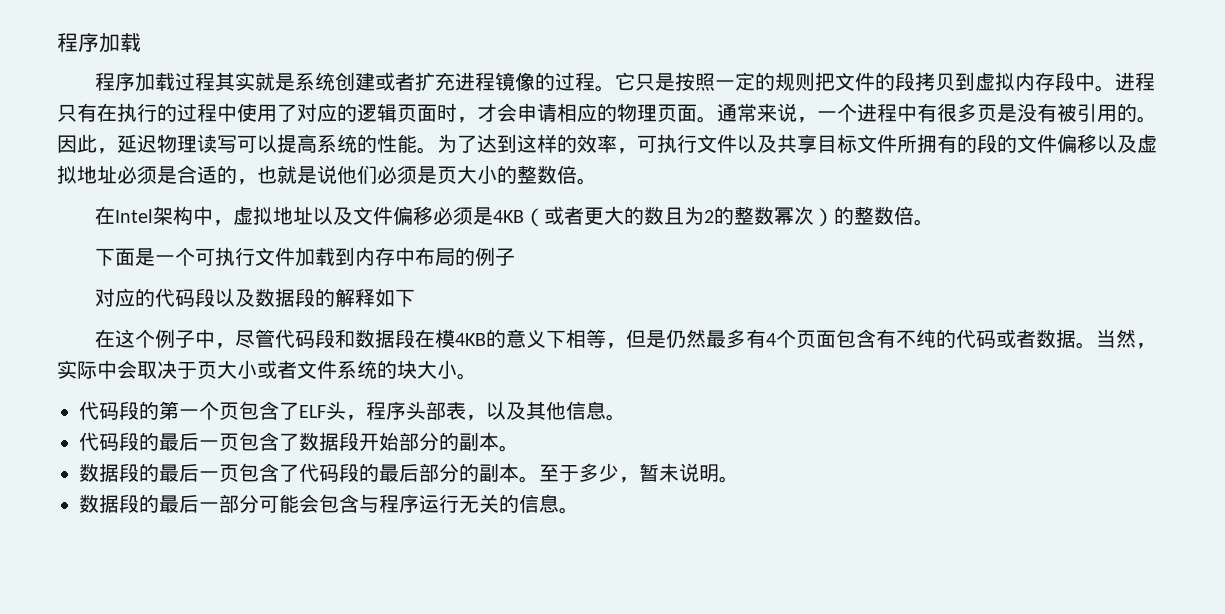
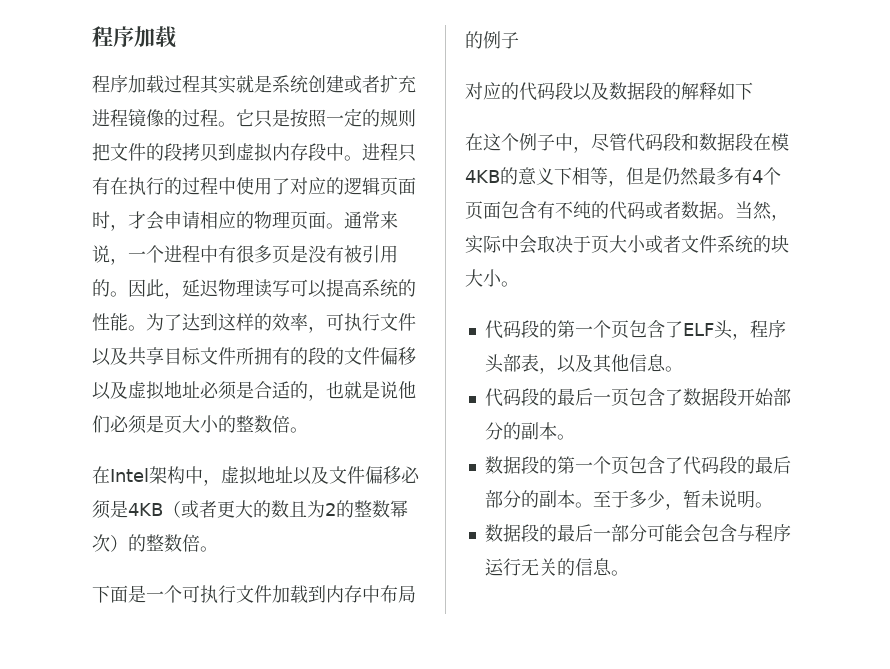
- 数据段的最后一页包含了代码段的最后部分的副本。
+ 数据段的第一个页包含了代码段的最后部分的副本。

